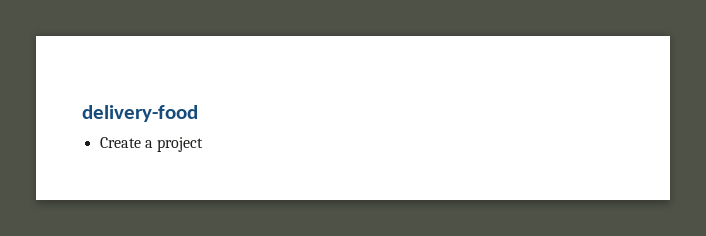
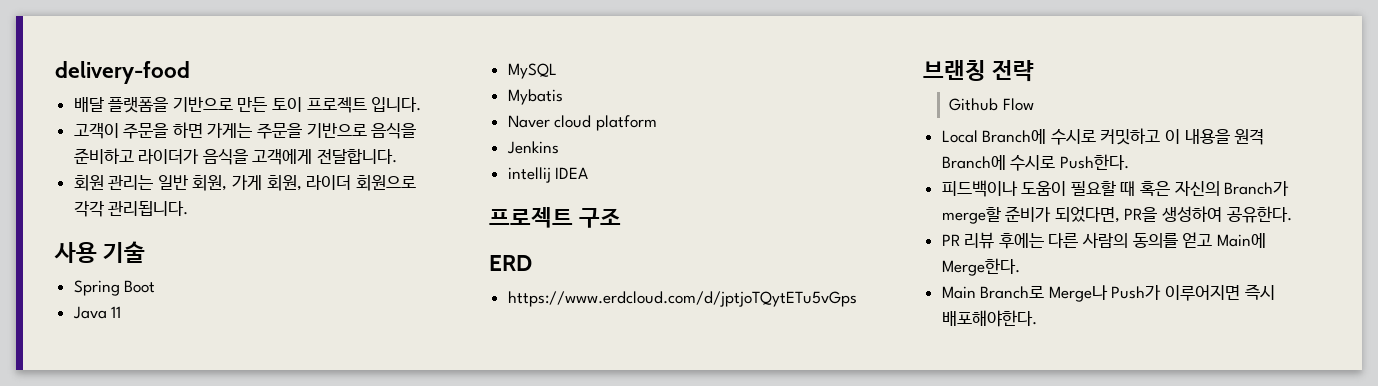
- Create a project
+ 배달 플랫폼을 기반으로 만든 토이 프로젝트 입니다.
+ 고객이 주문을 하면 가게는 주문을 기반으로 음식을 준비하고 라이더가 음식을 고객에게 전달합니다.
+ 회원 관리는 일반 회원, 가게 회원, 라이더 회원으로 각각 관리됩니다.
+ 사용 기술
+ Spring Boot
+ Java 11
+ MySQL
+ Mybatis
+ Naver cloud platform
+ Jenkins
+ intellij IDEA
+ 프로젝트 구조
+ ERD
+ https://www.erdcloud.com/d/jptjoTQytETu5vGps
+ 브랜칭 전략
+ Github Flow
+ Local Branch에 수시로 커밋하고 이 내용을 원격 Branch에 수시로 Push한다.
+ 피드백이나 도움이 필요할 때 혹은 자신의 Branch가 merge할 준비가 되었다면, PR을 생성하여 공유한다.
+ PR 리뷰 후에는 다른 사람의 동의를 얻고 Main에 Merge한다.
+ Main Branch로 Merge나 Push가 이루어지면 즉시 배포해야한다.

